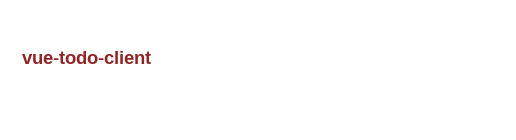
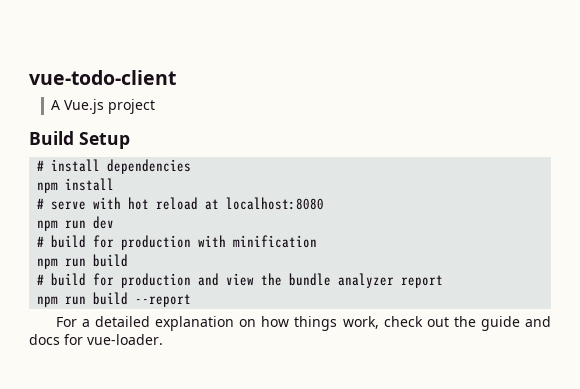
+ A Vue.js project
+ Build Setup
+ # install dependencies
+ npm install
+ # serve with hot reload at localhost:8080
+ npm run dev
+ # build for production with minification
+ npm run build
+ # build for production and view the bundle analyzer report
+ npm run build --report
+ For a detailed explanation on how things work, check out the guide and docs for vue-loader.

